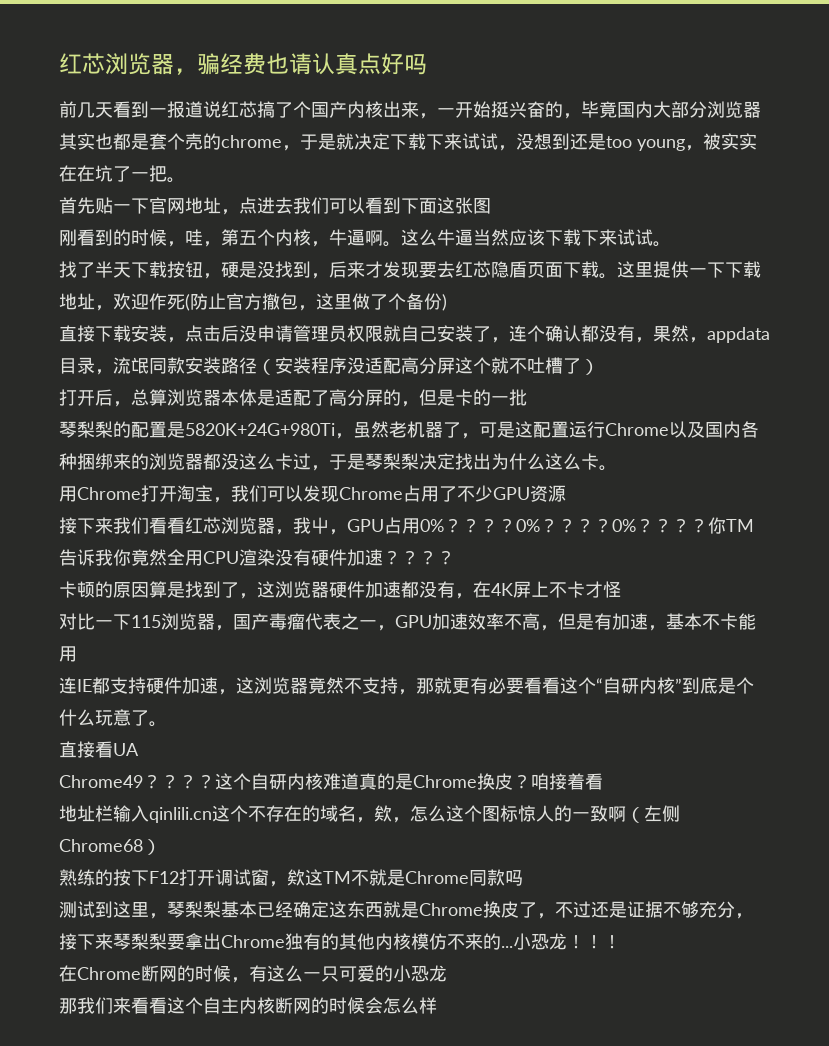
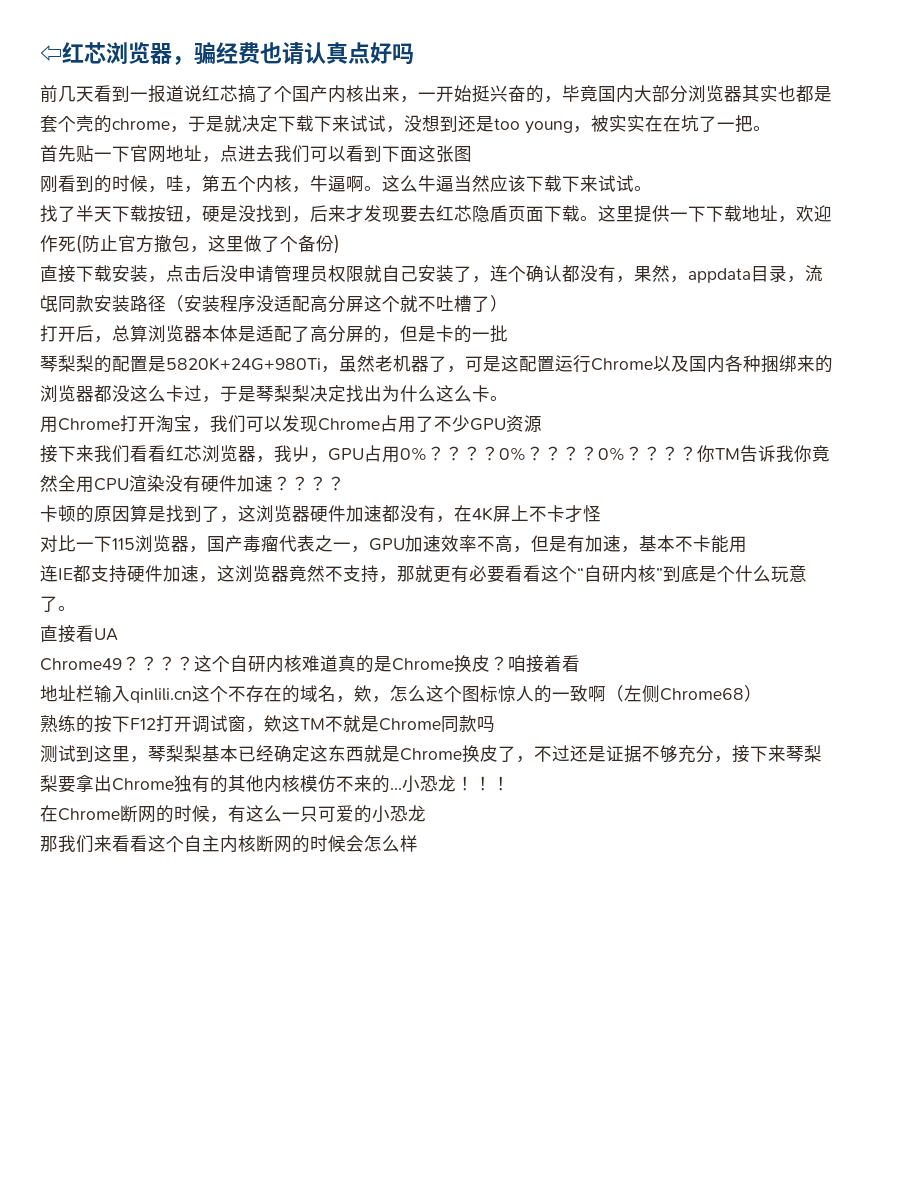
- 红芯浏览器，骗经费也请认真点好吗
+ ⇦红芯浏览器，骗经费也请认真点好吗

